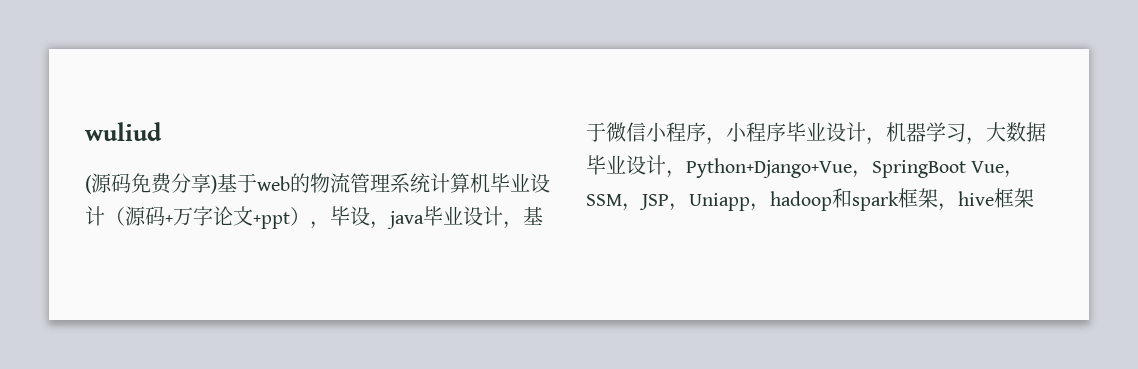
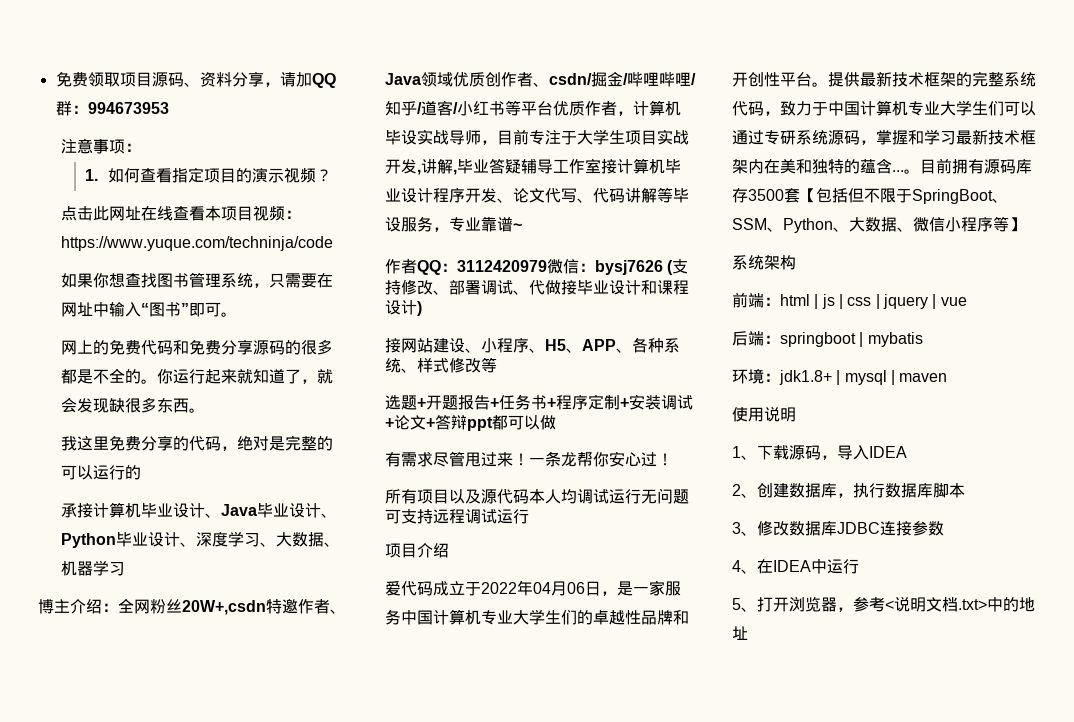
- wuliud
- (源码免费分享)基于web的物流管理系统计算机毕业设计（源码+万字论文+ppt），毕设，java毕业设计，基于微信小程序，小程序毕业设计，机器学习，大数据毕业设计，Python+Django+Vue，SpringBoot Vue，SSM，JSP，Uniapp，hadoop和spark框架，hive框架
+ 免费领取项目源码、资料分享，请加QQ群：994673953
+ 注意事项：
+ 1.如何查看指定项目的演示视频？
+ 点击此网址在线查看本项目视频：https://www.yuque.com/techninja/code
+ 如果你想查找图书管理系统，只需要在网址中输入“图书”即可。
+ 网上的免费代码和免费分享源码的很多都是不全的。你运行起来就知道了，就会发现缺很多东西。
+ 我这里免费分享的代码，绝对是完整的可以运行的
+ 承接计算机毕业设计、Java毕业设计、Python毕业设计、深度学习、大数据、机器学习
+ 博主介绍：全网粉丝20W+,csdn特邀作者、Java领域优质创作者、csdn/掘金/哔哩哔哩/知乎/道客/小红书等平台优质作者，计算机毕设实战导师，目前专注于大学生项目实战开发,讲解,毕业答疑辅导工作室接计算机毕业设计程序开发、论文代写、代码讲解等毕设服务，专业靠谱~
+ 作者QQ：3112420979微信：bysj7626 (支持修改、部署调试、代做接毕业设计和课程设计)
+ 接网站建设、小程序、H5、APP、各种系统、样式修改等
+ 选题+开题报告+任务书+程序定制+安装调试+论文+答辩ppt都可以做
+ 有需求尽管甩过来！一条龙帮你安心过！
+ 所有项目以及源代码本人均调试运行无问题可支持远程调试运行
+ 项目介绍
+ 爱代码成立于2022年04月06日，是一家服务中国计算机专业大学生们的卓越性品牌和开创性平台。提供最新技术框架的完整系统代码，致力于中国计算机专业大学生们可以通过专研系统源码，掌握和学习最新技术框架内在美和独特的蕴含...。目前拥有源码库存3500套【包括但不限于SpringBoot、SSM、Python、大数据、微信小程序等】
+ 系统架构
+ 前端：html | js | css | jquery | vue
+ 后端：springboot | mybatis
+ 环境：jdk1.8+ | mysql | maven
+ 使用说明
+ 1、下载源码，导入IDEA
+ 2、创建数据库，执行数据库脚本
+ 3、修改数据库JDBC连接参数
+ 4、在IDEA中运行
+ 5、打开浏览器，参考<说明文档.txt>中的地址

